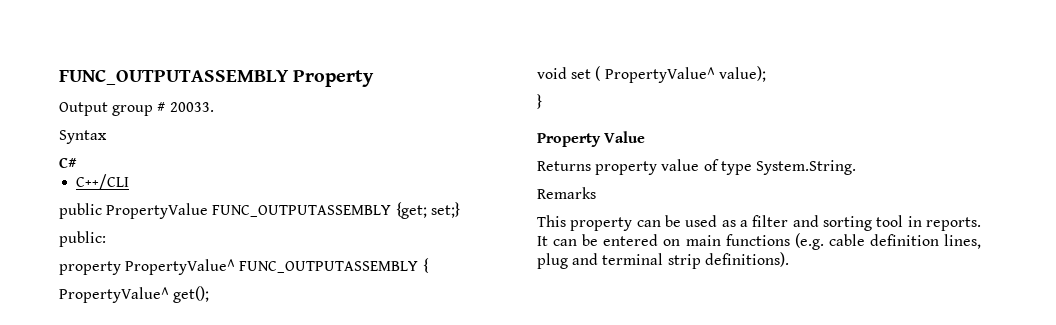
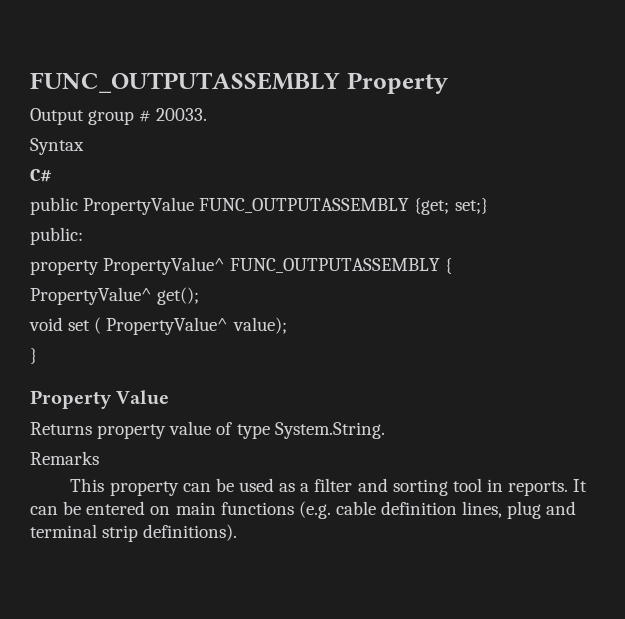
- C++/CLI

